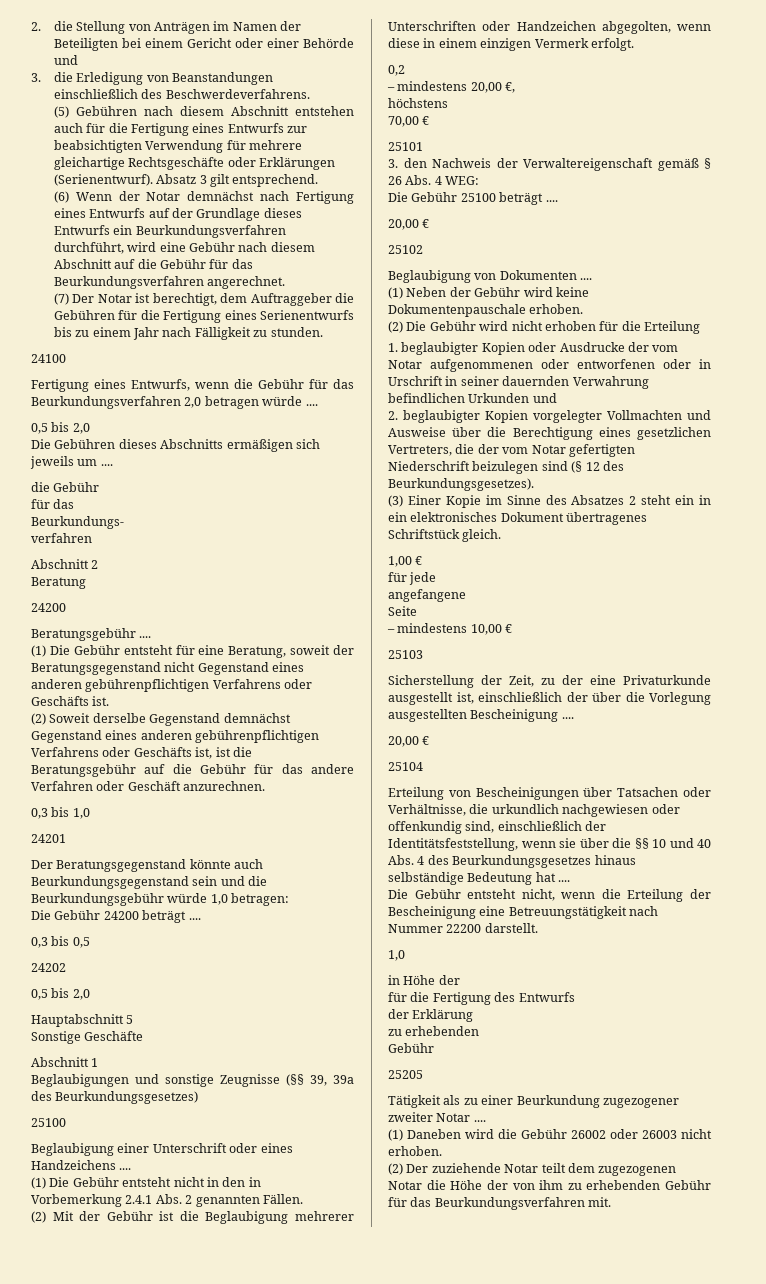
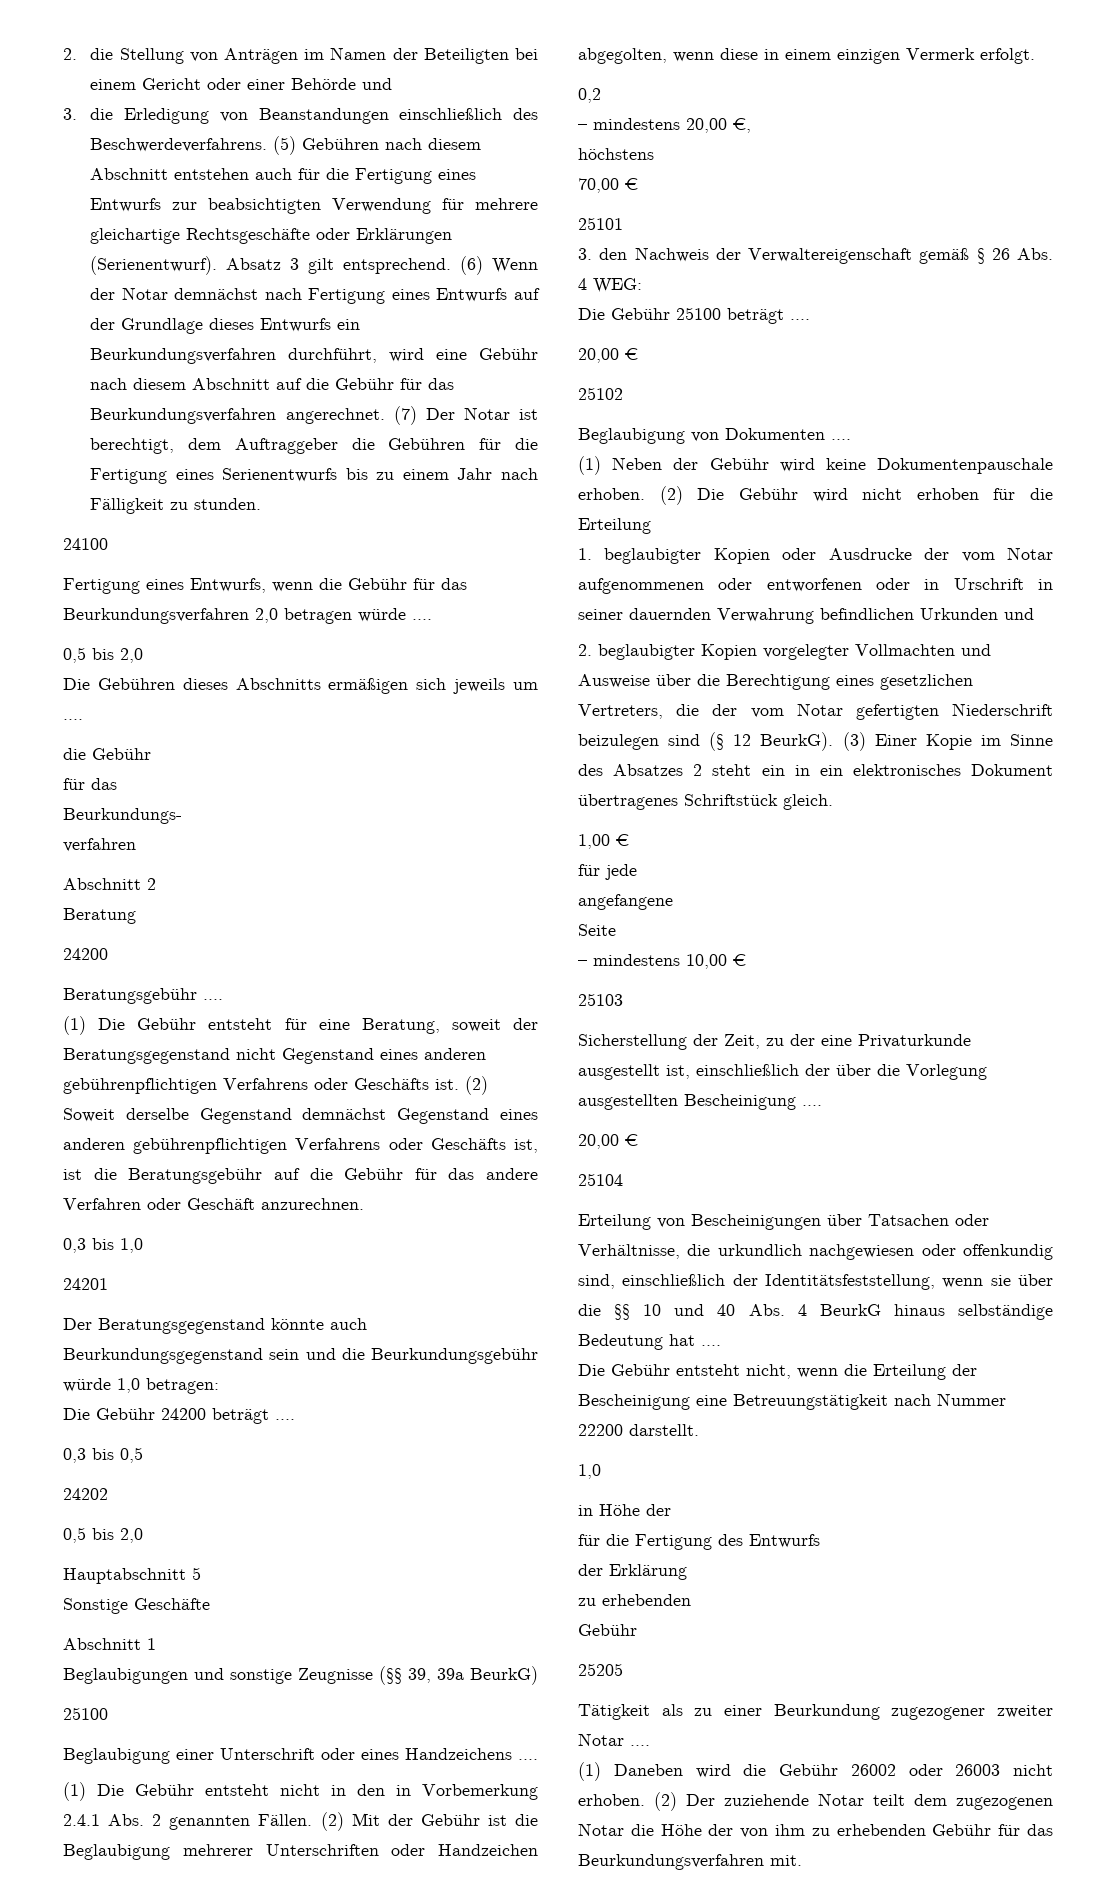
- 3. die Erledigung von Beanstandungen einschließlich des Beschwerdeverfahrens.
- (5) Gebühren nach diesem Abschnitt entstehen auch für die Fertigung eines Entwurfs zur beabsichtigten Verwendung für mehrere gleichartige Rechtsgeschäfte oder Erklärungen (Serienentwurf).
+ 3. die Erledigung von Beanstandungen einschließlich des Beschwerdeverfahrens. (5) Gebühren nach diesem Abschnitt entstehen auch für die Fertigung eines Entwurfs zur beabsichtigten Verwendung für mehrere gleichartige Rechtsgeschäfte oder Erklärungen (Serienentwurf).
- Absatz 3 gilt entsprechend.
- (6) Wenn der Notar demnächst nach Fertigung eines Entwurfs auf der Grundlage dieses Entwurfs ein Beurkundungsverfahren durchführt, wird eine Gebühr nach diesem Abschnitt auf die Gebühr für das Beurkundungsverfahren angerechnet.
- (7) Der Notar ist berechtigt, dem Auftraggeber die Gebühren für die Fertigung eines Serienentwurfs bis zu einem Jahr nach Fälligkeit zu stunden.
+ Absatz 3 gilt entsprechend. (6) Wenn der Notar demnächst nach Fertigung eines Entwurfs auf der Grundlage dieses Entwurfs ein Beurkundungsverfahren durchführt, wird eine Gebühr nach diesem Abschnitt auf die Gebühr für das Beurkundungsverfahren angerechnet. (7) Der Notar ist berechtigt, dem Auftraggeber die Gebühren für die Fertigung eines Serienentwurfs bis zu einem Jahr nach Fälligkeit zu stunden.
- (1) Die Gebühr entsteht für eine Beratung, soweit der Beratungsgegenstand nicht Gegenstand eines anderen gebührenpflichtigen Verfahrens oder Geschäfts ist.
- (2) Soweit derselbe Gegenstand demnächst Gegenstand eines anderen gebührenpflichtigen Verfahrens oder Geschäfts ist, ist die Beratungsgebühr auf die Gebühr für das andere Verfahren oder Geschäft anzurechnen.
+ (1) Die Gebühr entsteht für eine Beratung, soweit der Beratungsgegenstand nicht Gegenstand eines anderen gebührenpflichtigen Verfahrens oder Geschäfts ist. (2) Soweit derselbe Gegenstand demnächst Gegenstand eines anderen gebührenpflichtigen Verfahrens oder Geschäfts ist, ist die Beratungsgebühr auf die Gebühr für das andere Verfahren oder Geschäft anzurechnen.
- Beglaubigungen und sonstige Zeugnisse (§§ 39, 39a des Beurkundungsgesetzes)
+ Beglaubigungen und sonstige Zeugnisse (§§ 39, 39a BeurkG)
- (1) Die Gebühr entsteht nicht in den in Vorbemerkung 2.4.1 Abs. 2 genannten Fällen.
- (2) Mit der Gebühr ist die Beglaubigung mehrerer Unterschriften oder Handzeichen abgegolten, wenn diese in einem einzigen Vermerk erfolgt.
+ (1) Die Gebühr entsteht nicht in den in Vorbemerkung 2.4.1 Abs. 2 genannten Fällen. (2) Mit der Gebühr ist die Beglaubigung mehrerer Unterschriften oder Handzeichen abgegolten, wenn diese in einem einzigen Vermerk erfolgt.
- (1) Neben der Gebühr wird keine Dokumentenpauschale erhoben.
- (2) Die Gebühr wird nicht erhoben für die Erteilung
+ (1) Neben der Gebühr wird keine Dokumentenpauschale erhoben. (2) Die Gebühr wird nicht erhoben für die Erteilung
- 2. beglaubigter Kopien vorgelegter Vollmachten und Ausweise über die Berechtigung eines gesetzlichen Vertreters, die der vom Notar gefertigten Niederschrift beizulegen sind (§ 12 des Beurkundungsgesetzes).
- (3) Einer Kopie im Sinne des Absatzes 2 steht ein in ein elektronisches Dokument übertragenes Schriftstück gleich.
+ 2. beglaubigter Kopien vorgelegter Vollmachten und Ausweise über die Berechtigung eines gesetzlichen Vertreters, die der vom Notar gefertigten Niederschrift beizulegen sind (§ 12 BeurkG). (3) Einer Kopie im Sinne des Absatzes 2 steht ein in ein elektronisches Dokument übertragenes Schriftstück gleich.
- Erteilung von Bescheinigungen über Tatsachen oder Verhältnisse, die urkundlich nachgewiesen oder offenkundig sind, einschließlich der Identitätsfeststellung, wenn sie über die §§ 10 und 40 Abs. 4 des Beurkundungsgesetzes hinaus selbständige Bedeutung hat ....
+ Erteilung von Bescheinigungen über Tatsachen oder Verhältnisse, die urkundlich nachgewiesen oder offenkundig sind, einschließlich der Identitätsfeststellung, wenn sie über die §§ 10 und 40 Abs. 4 BeurkG hinaus selbständige Bedeutung hat ....
- (1) Daneben wird die Gebühr 26002 oder 26003 nicht erhoben.
- (2) Der zuziehende Notar teilt dem zugezogenen Notar die Höhe der von ihm zu erhebenden Gebühr für das Beurkundungsverfahren mit.
+ (1) Daneben wird die Gebühr 26002 oder 26003 nicht erhoben. (2) Der zuziehende Notar teilt dem zugezogenen Notar die Höhe der von ihm zu erhebenden Gebühr für das Beurkundungsverfahren mit.

